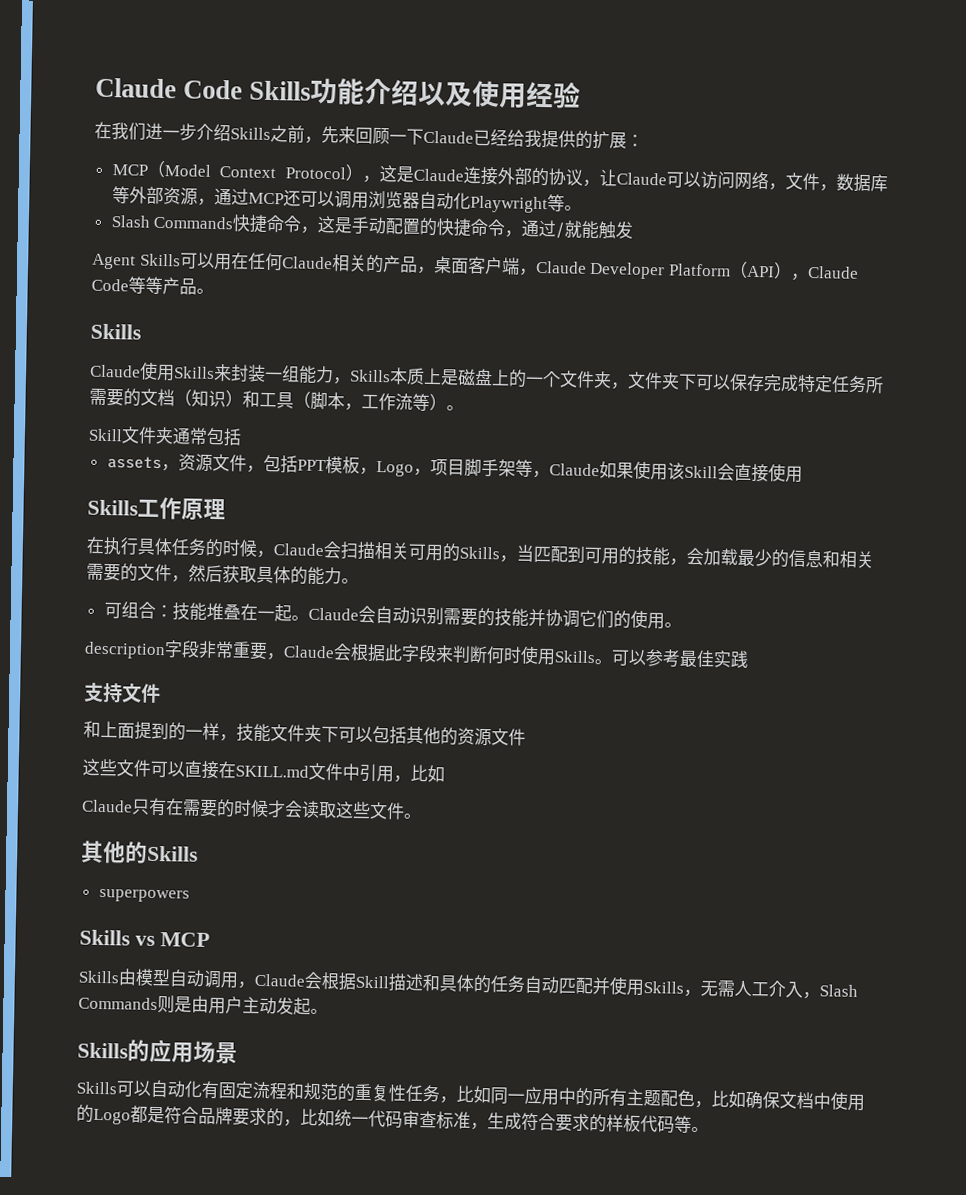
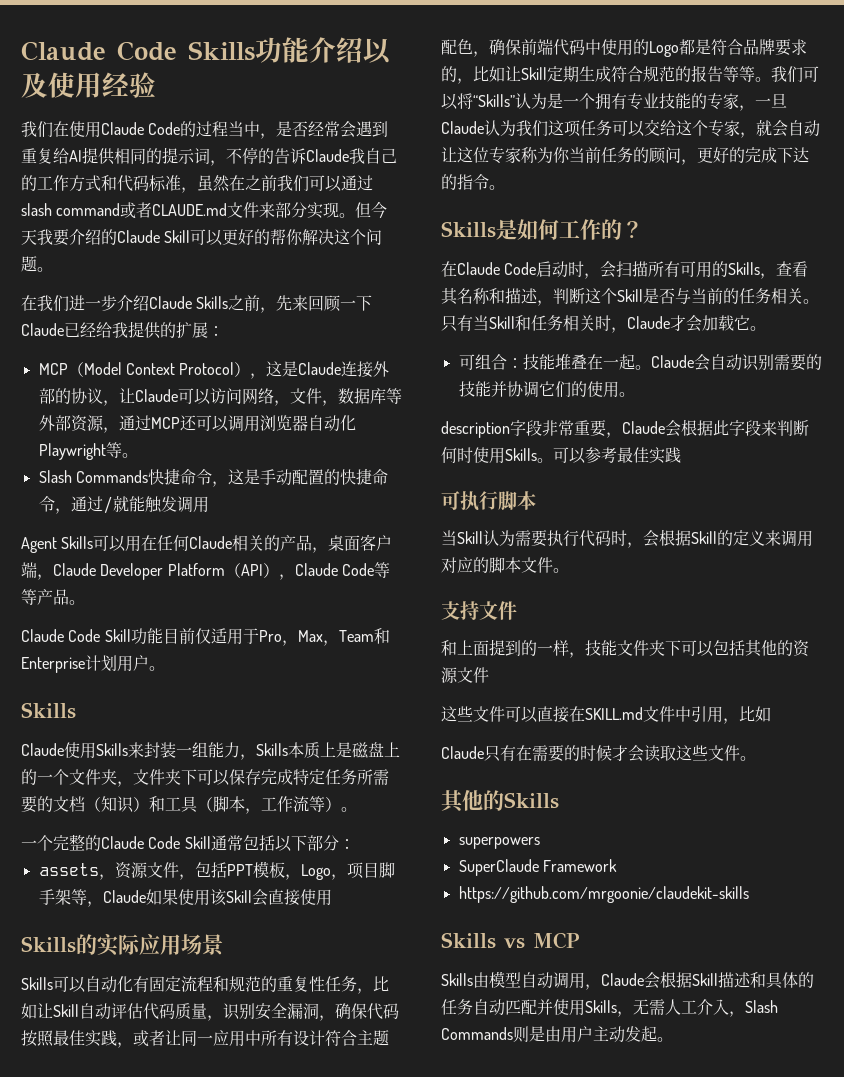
+ 我们在使用Claude Code的过程当中，是否经常会遇到重复给AI提供相同的提示词，不停的告诉Claude我自己的工作方式和代码标准，虽然在之前我们可以通过slash command或者CLAUDE.md文件来部分实现。但今天我要介绍的Claude Skill可以更好的帮你解决这个问题。
- 在我们进一步介绍Skills之前，先来回顾一下Claude已经给我提供的扩展：
+ 在我们进一步介绍Claude Skills之前，先来回顾一下Claude已经给我提供的扩展：
- Slash Commands快捷命令，这是手动配置的快捷命令，通过/就能触发
+ Slash Commands快捷命令，这是手动配置的快捷命令，通过/就能触发调用
+ Claude Code Skill功能目前仅适用于Pro，Max，Team和Enterprise计划用户。
- Skill文件夹通常包括
+ 一个完整的Claude Code Skill通常包括以下部分：
- Skills工作原理
- 在执行具体任务的时候，Claude会扫描相关可用的Skills，当匹配到可用的技能，会加载最少的信息和相关需要的文件，然后获取具体的能力。
+ Skills的实际应用场景
+ Skills可以自动化有固定流程和规范的重复性任务，比如让Skill自动评估代码质量，识别安全漏洞，确保代码按照最佳实践，或者让同一应用中所有设计符合主题配色，确保前端代码中使用的Logo都是符合品牌要求的，比如让Skill定期生成符合规范的报告等等。我们可以将“Skills”认为是一个拥有专业技能的专家，一旦Claude认为我们这项任务可以交给这个专家，就会自动让这位专家称为你当前任务的顾问，更好的完成下达的指令。
+ Skills是如何工作的？
+ 在Claude Code启动时，会扫描所有可用的Skills，查看其名称和描述，判断这个Skill是否与当前的任务相关。只有当Skill和任务相关时，Claude才会加载它。
+ 可执行脚本
+ 当Skill认为需要执行代码时，会根据Skill的定义来调用对应的脚本文件。
+ SuperClaude Framework
+ https://github.com/mrgoonie/claudekit-skills
- Skills的应用场景
- Skills可以自动化有固定流程和规范的重复性任务，比如同一应用中的所有主题配色，比如确保文档中使用的Logo都是符合品牌要求的，比如统一代码审查标准，生成符合要求的样板代码等。

